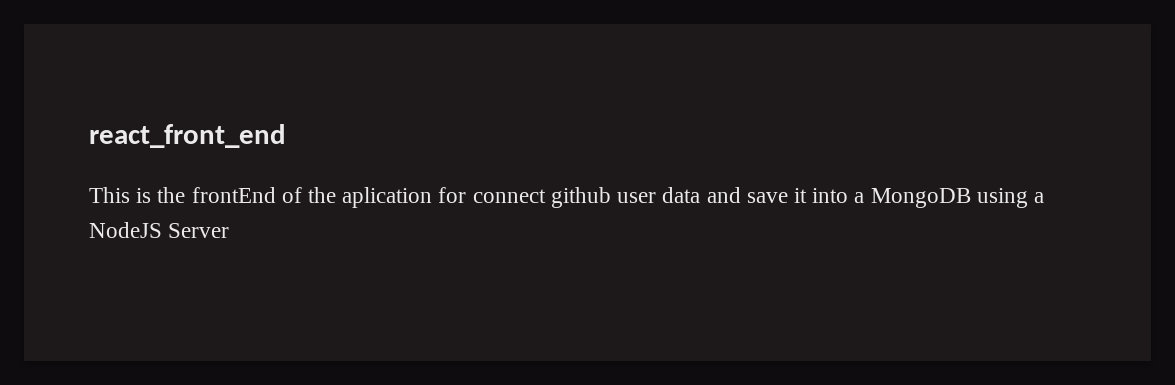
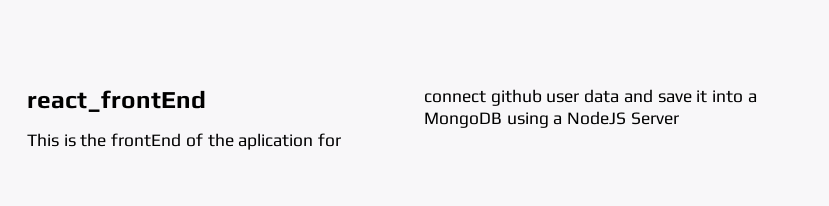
- react_front_end
+ react_frontEnd

